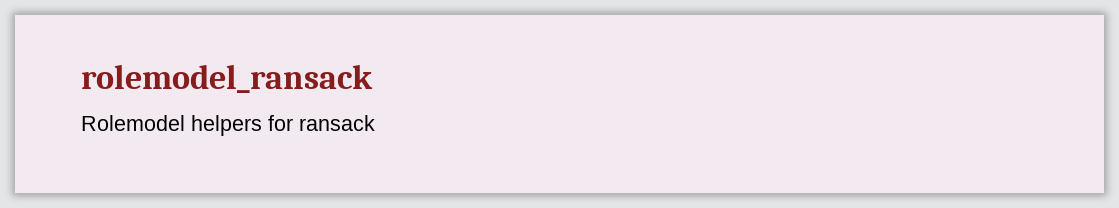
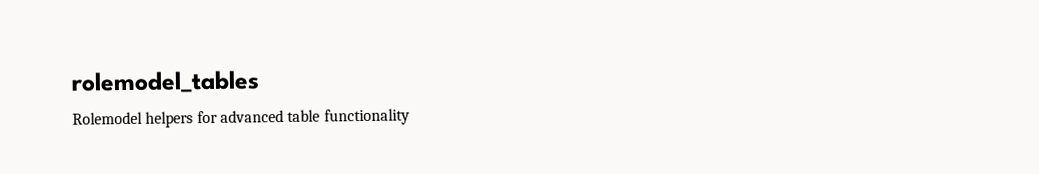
- rolemodel_ransack
+ rolemodel_tables
- Rolemodel helpers for ransack
+ Rolemodel helpers for advanced table functionality

